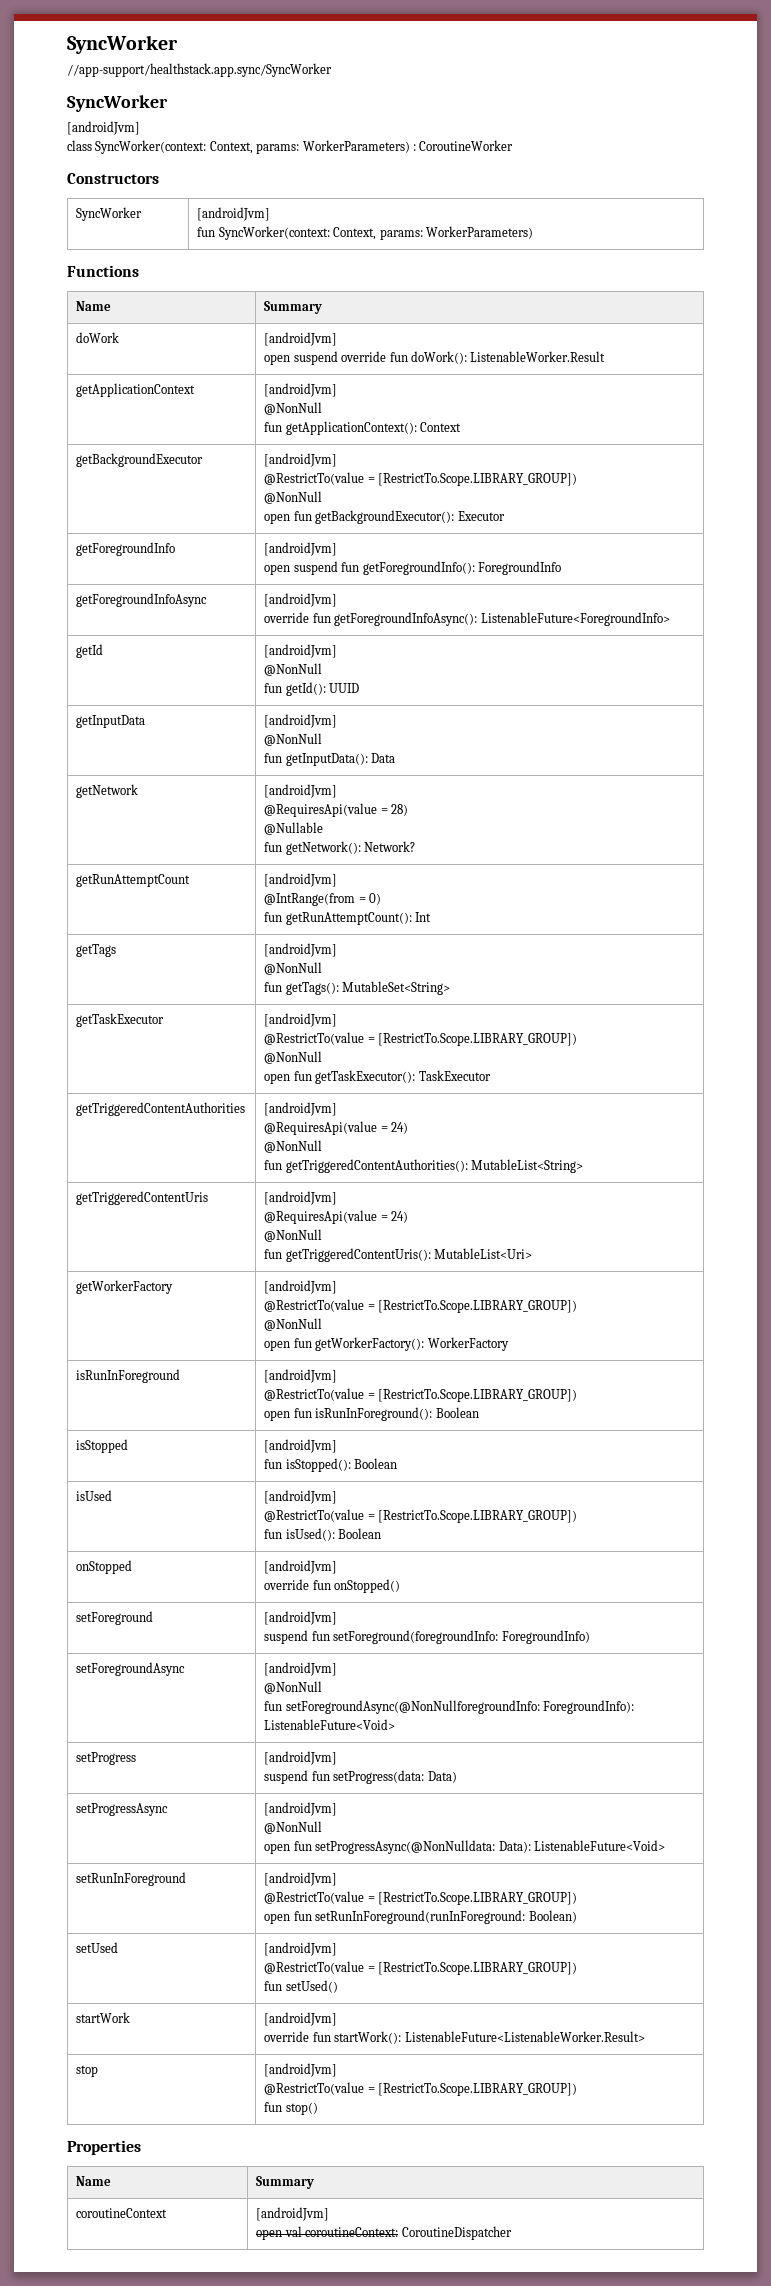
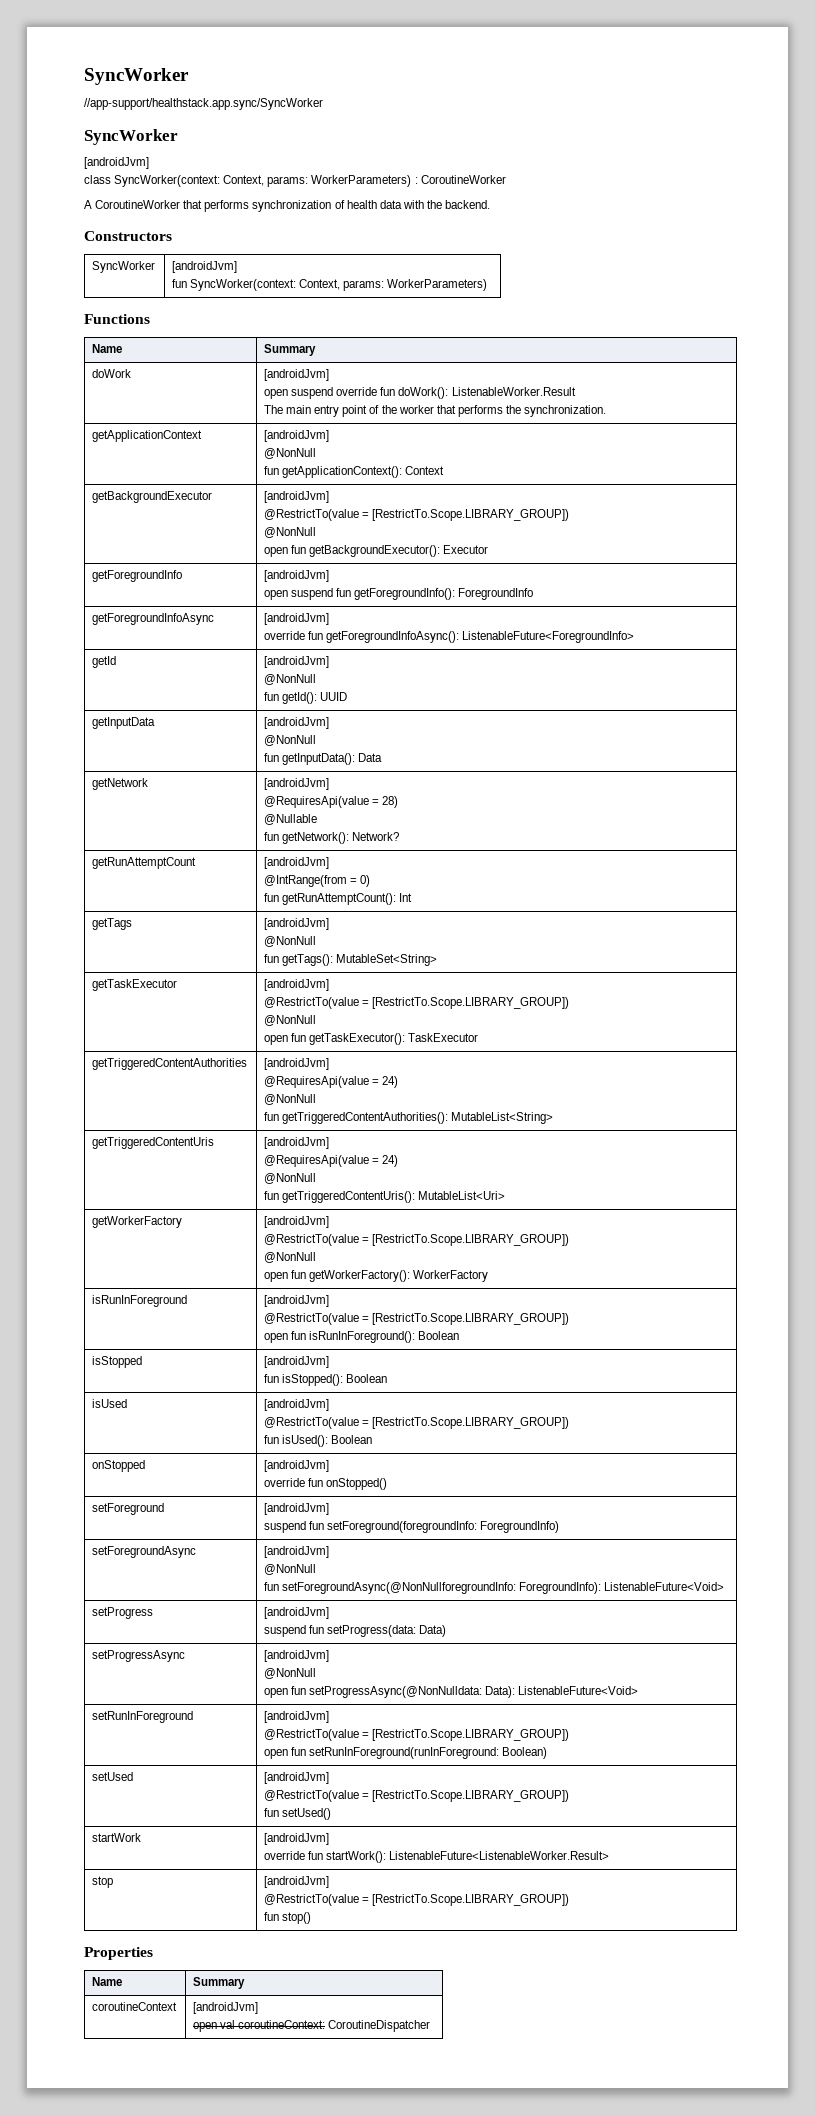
+ A CoroutineWorker that performs synchronization of health data with the backend.
  doWork | [androidJvm]
  open suspend override fun doWork(): ListenableWorker.Result
+ The main entry point of the worker that performs the synchronization.

